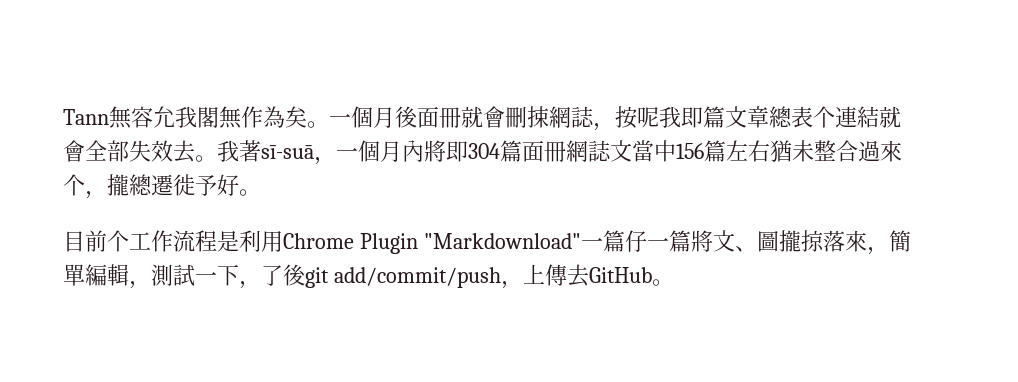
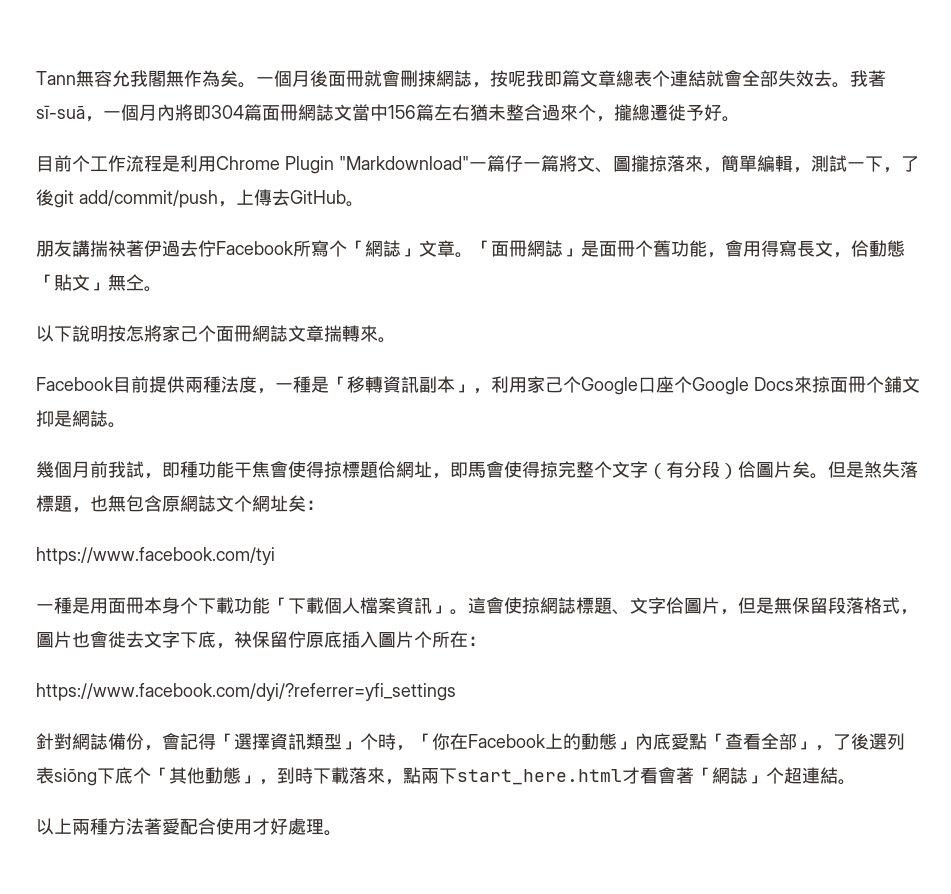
+ 朋友講揣袂著伊過去佇Facebook所寫个「網誌」文章。「面冊網誌」是面冊个舊功能，會用得寫長文，佮動態「貼文」無仝。
+ 以下說明按怎將家己个面冊網誌文章揣轉來。
+ Facebook目前提供兩種法度，一種是「移轉資訊副本」，利用家己个Google口座个Google Docs來掠面冊个鋪文抑是網誌。
+ 幾個月前我試，即種功能干焦會使得掠標題佮網址，即馬會使得掠完整个文字（有分段）佮圖片矣。但是煞失落標題，也無包含原網誌文个網址矣：
+ https://www.facebook.com/tyi
+ 一種是用面冊本身个下載功能「下載個人檔案資訊」。這會使掠網誌標題、文字佮圖片，但是無保留段落格式，圖片也會徙去文字下底，袂保留佇原底插入圖片个所在：
+ https://www.facebook.com/dyi/?referrer=yfi_settings
+ 針對網誌備份，會記得「選擇資訊類型」个時，「你在Facebook上的動態」內底愛點「查看全部」，了後選列表siōng下底个「其他動態」，到時下載落來，點兩下start_here.html才看會著「網誌」个超連結。
+ 以上兩種方法著愛配合使用才好處理。

